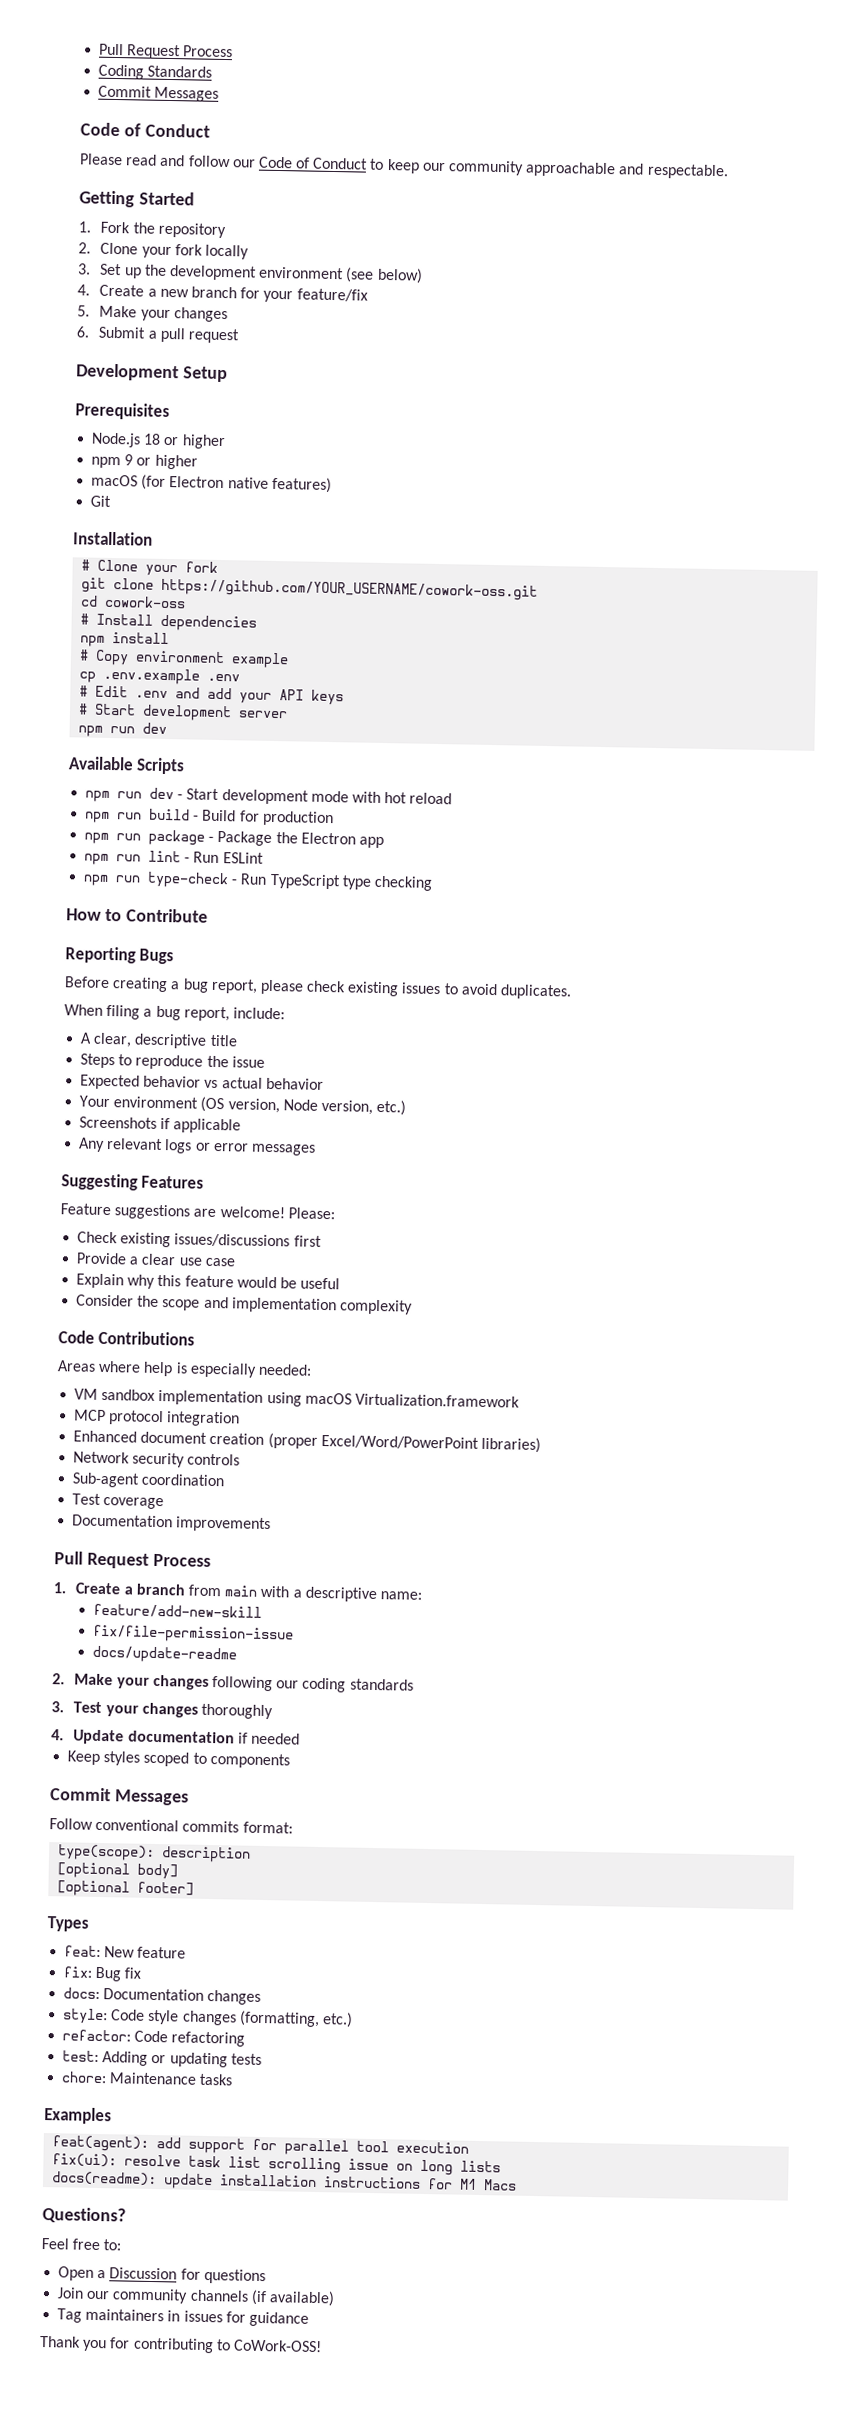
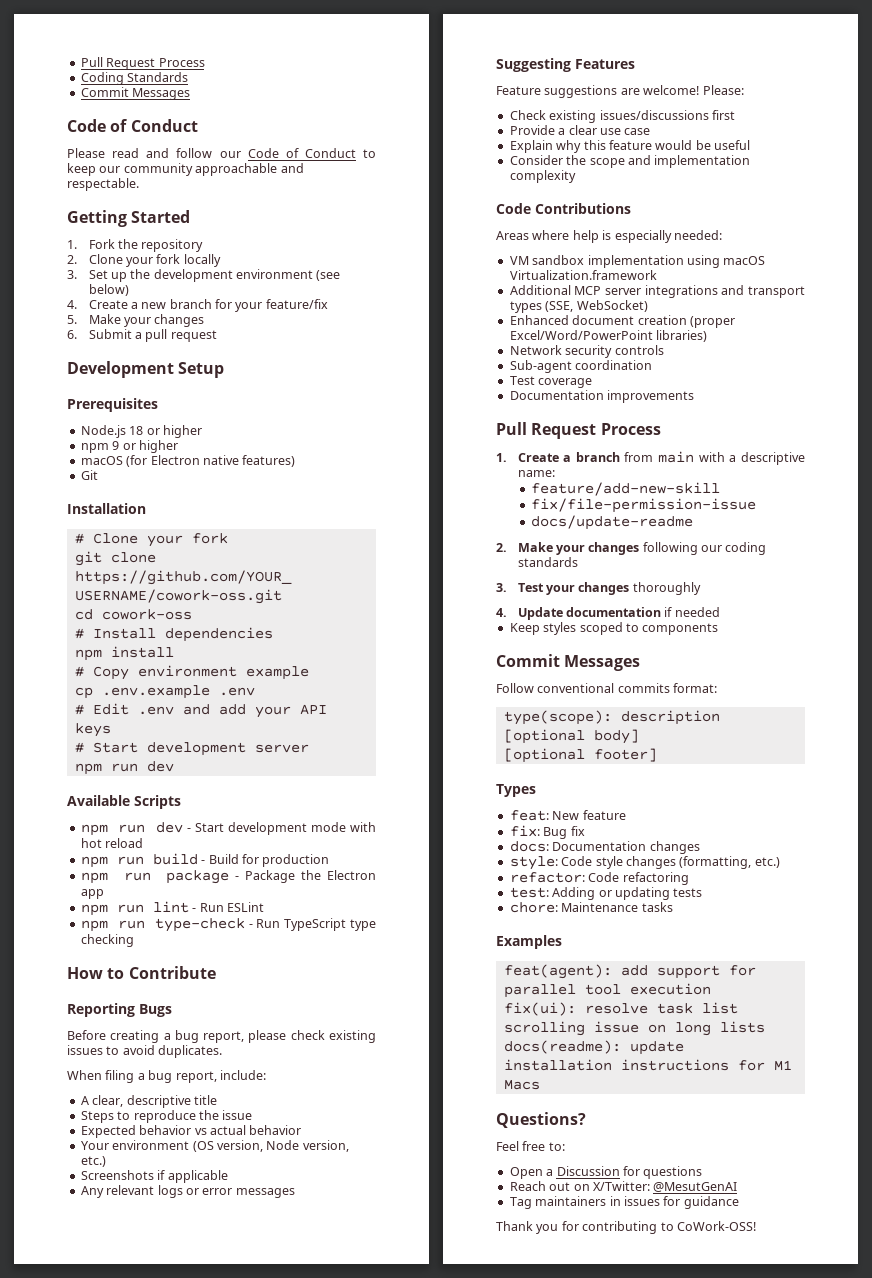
- MCP protocol integration
+ Additional MCP server integrations and transport types (SSE, WebSocket)
- Join our community channels (if available)
+ Reach out on X/Twitter: @MesutGenAI

